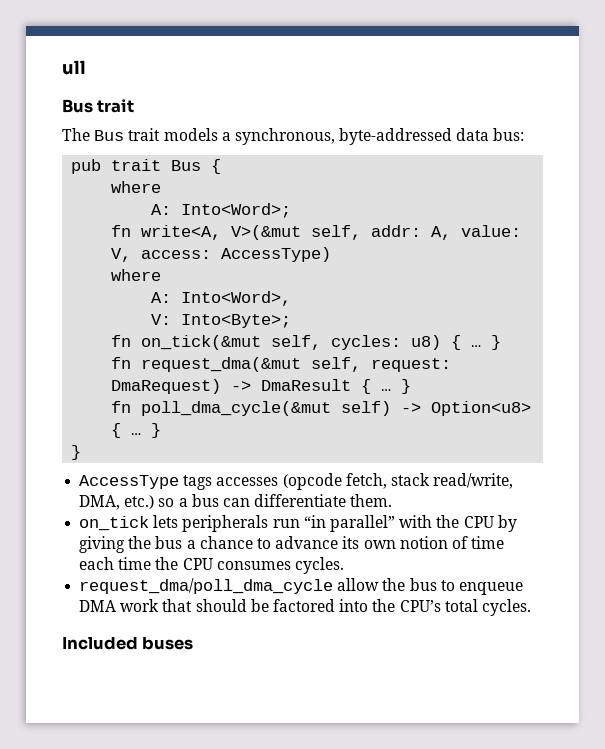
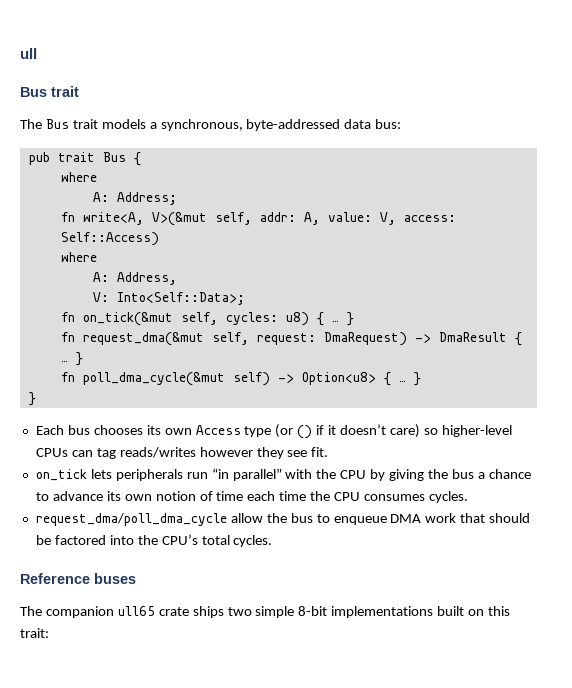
- A: Into<Word>;
+ A: Address;
- fn write<A, V>(&mut self, addr: A, value: V, access: AccessType)
+ fn write<A, V>(&mut self, addr: A, value: V, access: Self::Access)
  where
- A: Into<Word>,
+ A: Address,
- V: Into<Byte>;
+ V: Into<Self::Data>;
- AccessType tags accesses (opcode fetch, stack read/write, DMA, etc.) so a bus can differentiate them.
+ Each bus chooses its own Access type (or () if it doesn’t care) so higher-level CPUs can tag reads/writes however they see fit.
- Included buses
+ Reference buses
+ The companion ull65 crate ships two simple 8-bit implementations built on this trait:

